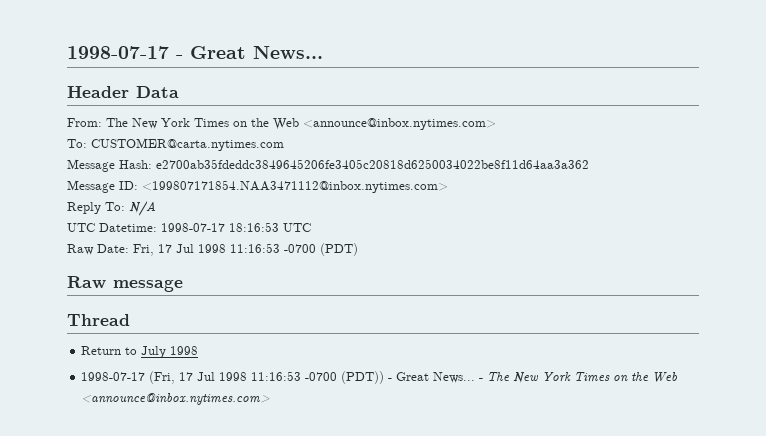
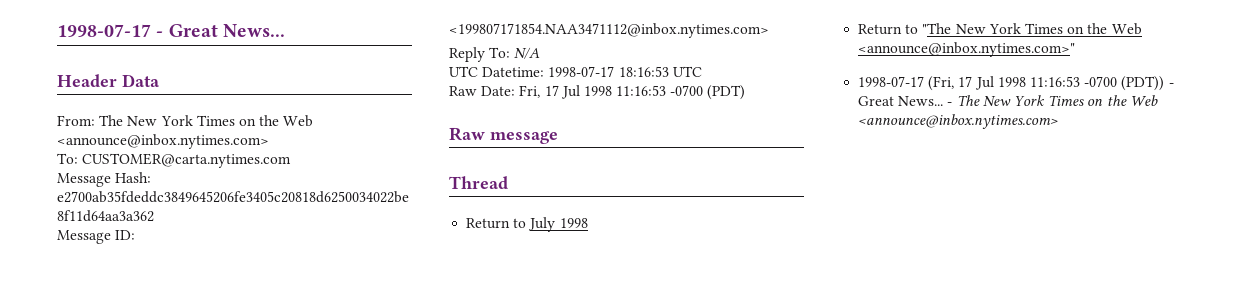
+ Return to "The New York Times on the Web <announce@inbox.nytimes.com>"

